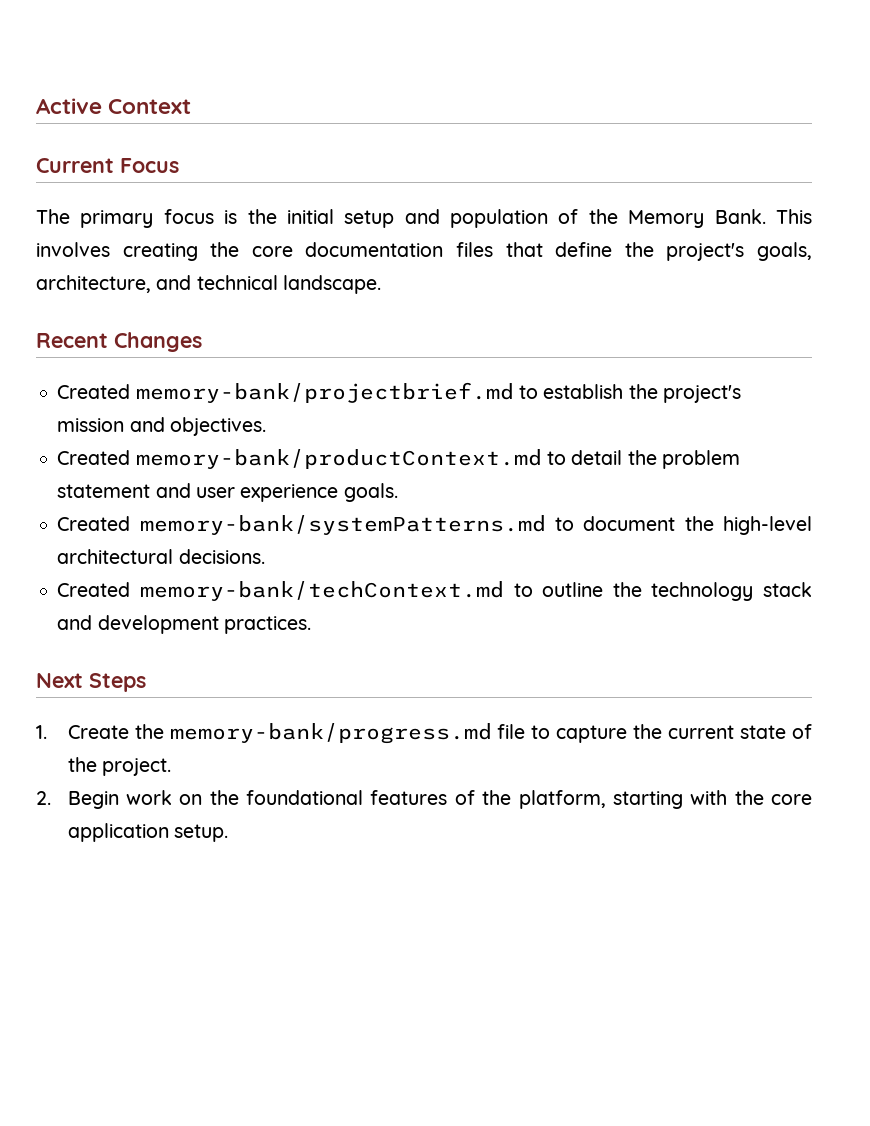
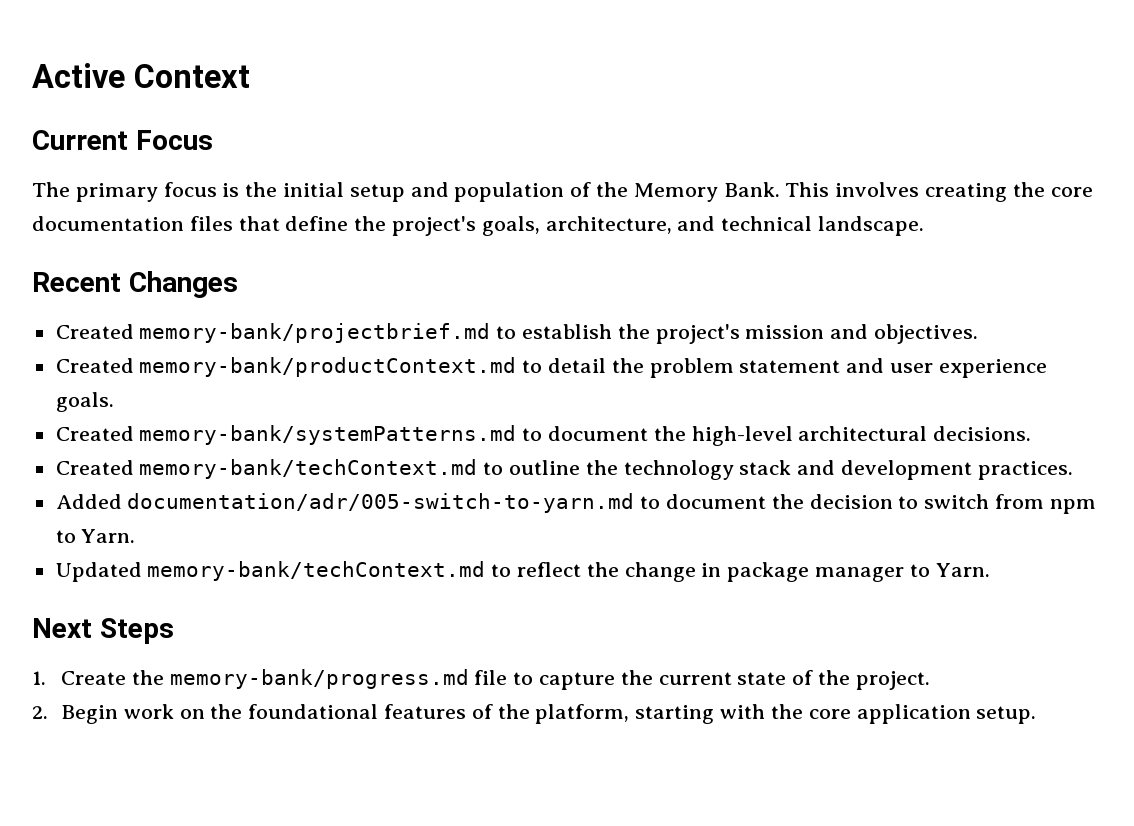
+ Added documentation/adr/005-switch-to-yarn.md to document the decision to switch from npm to Yarn.
+ Updated memory-bank/techContext.md to reflect the change in package manager to Yarn.

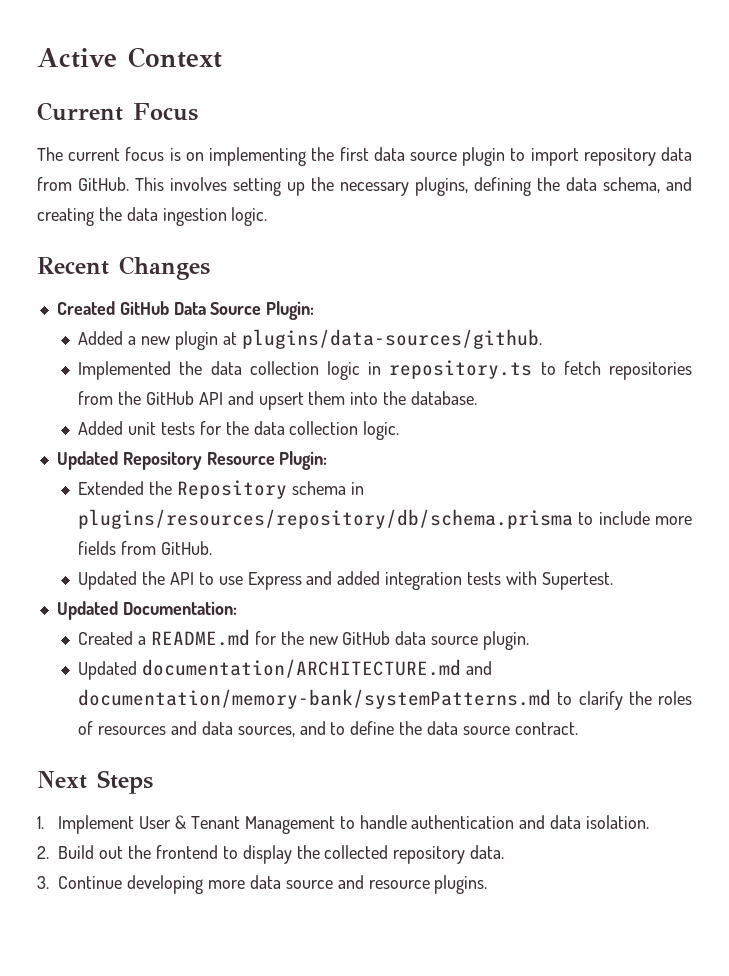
- The primary focus is the initial setup and population of the Memory Bank. This involves creating the core documentation files that define the project's goals, architecture, and technical landscape.
+ The current focus is on implementing the first data source plugin to import repository data from GitHub. This involves setting up the necessary plugins, defining the data schema, and creating the data ingestion logic.
  Recent Changes
- Created memory-bank/projectbrief.md to establish the project's mission and objectives.
- Created memory-bank/productContext.md to detail the problem statement and user experience goals.
- Created memory-bank/systemPatterns.md to document the high-level architectural decisions.
- Created memory-bank/techContext.md to outline the technology stack and development practices.
- Added documentation/adr/005-switch-to-yarn.md to document the decision to switch from npm to Yarn.
- Updated memory-bank/techContext.md to reflect the change in package manager to Yarn.
+ Created GitHub Data Source Plugin:
+ Added a new plugin at plugins/data-sources/github.
+ Implemented the data collection logic in repository.ts to fetch repositories from the GitHub API and upsert them into the database.
+ Added unit tests for the data collection logic.
+ Updated Repository Resource Plugin:
+ Extended the Repository schema in plugins/resources/repository/db/schema.prisma to include more fields from GitHub.
+ Updated the API to use Express and added integration tests with Supertest.
+ Updated Documentation:
+ Created a README.md for the new GitHub data source plugin.
+ Updated documentation/ARCHITECTURE.md and documentation/memory-bank/systemPatterns.md to clarify the roles of resources and data sources, and to define the data source contract.
  Next Steps
- 1. Create the memory-bank/progress.md file to capture the current state of the project.
- 2. Begin work on the foundational features of the platform, starting with the core application setup.
+ 1. Implement User & Tenant Management to handle authentication and data isolation.
+ 2. Build out the frontend to display the collected repository data.
+ 3. Continue developing more data source and resource plugins.

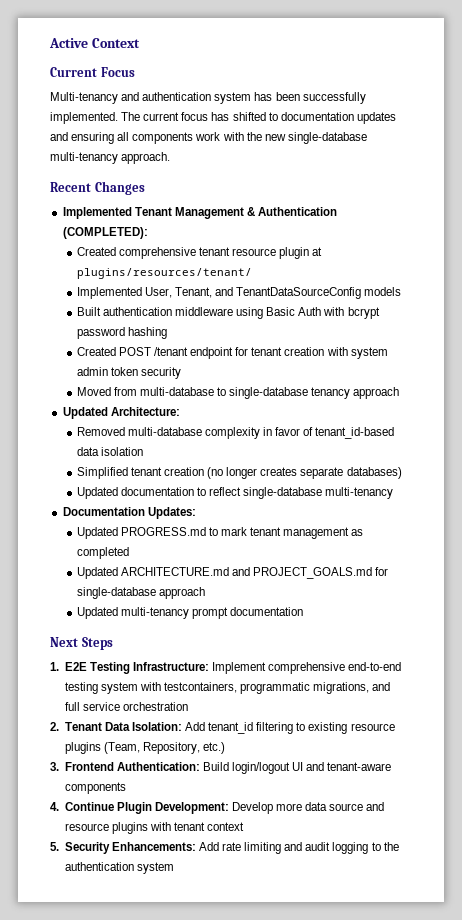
- The current focus is on implementing the first data source plugin to import repository data from GitHub. This involves setting up the necessary plugins, defining the data schema, and creating the data ingestion logic.
+ Multi-tenancy and authentication system has been successfully implemented. The current focus has shifted to documentation updates and ensuring all components work with the new single-database multi-tenancy approach.
  Recent Changes
- Created GitHub Data Source Plugin:
- Added a new plugin at plugins/data-sources/github.
- Implemented the data collection logic in repository.ts to fetch repositories from the GitHub API and upsert them into the database.
- Added unit tests for the data collection logic.
- Updated Repository Resource Plugin:
- Extended the Repository schema in plugins/resources/repository/db/schema.prisma to include more fields from GitHub.
- Updated the API to use Express and added integration tests with Supertest.
- Updated Documentation:
- Created a README.md for the new GitHub data source plugin.
- Updated documentation/ARCHITECTURE.md and documentation/memory-bank/systemPatterns.md to clarify the roles of resources and data sources, and to define the data source contract.
+ Implemented Tenant Management & Authentication (COMPLETED):
+ Created comprehensive tenant resource plugin at plugins/resources/tenant/
+ Implemented User, Tenant, and TenantDataSourceConfig models
+ Built authentication middleware using Basic Auth with bcrypt password hashing
+ Created POST /tenant endpoint for tenant creation with system admin token security
+ Moved from multi-database to single-database tenancy approach
+ Updated Architecture:
+ Removed multi-database complexity in favor of tenant_id-based data isolation
+ Simplified tenant creation (no longer creates separate databases)
+ Updated documentation to reflect single-database multi-tenancy
+ Documentation Updates:
+ Updated PROGRESS.md to mark tenant management as completed
+ Updated ARCHITECTURE.md and PROJECT_GOALS.md for single-database approach
+ Updated multi-tenancy prompt documentation
  Next Steps
- 1. Implement User & Tenant Management to handle authentication and data isolation.
- 2. Build out the frontend to display the collected repository data.
- 3. Continue developing more data source and resource plugins.
+ 1. E2E Testing Infrastructure: Implement comprehensive end-to-end testing system with testcontainers, programmatic migrations, and full service orchestration
+ 2. Tenant Data Isolation: Add tenant_id filtering to existing resource plugins (Team, Repository, etc.)
+ 3. Frontend Authentication: Build login/logout UI and tenant-aware components
+ 4. Continue Plugin Development: Develop more data source and resource plugins with tenant context
+ 5. Security Enhancements: Add rate limiting and audit logging to the authentication system

